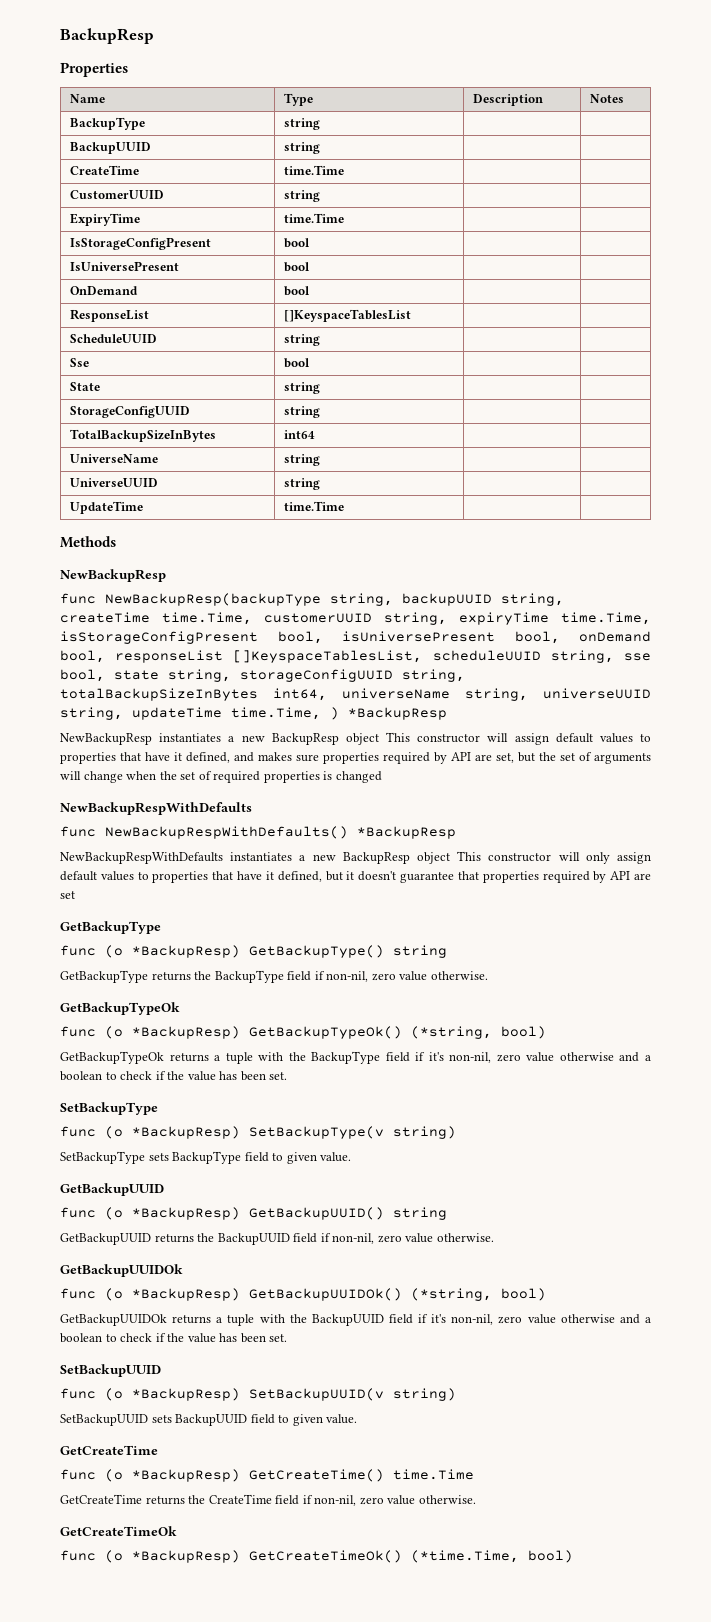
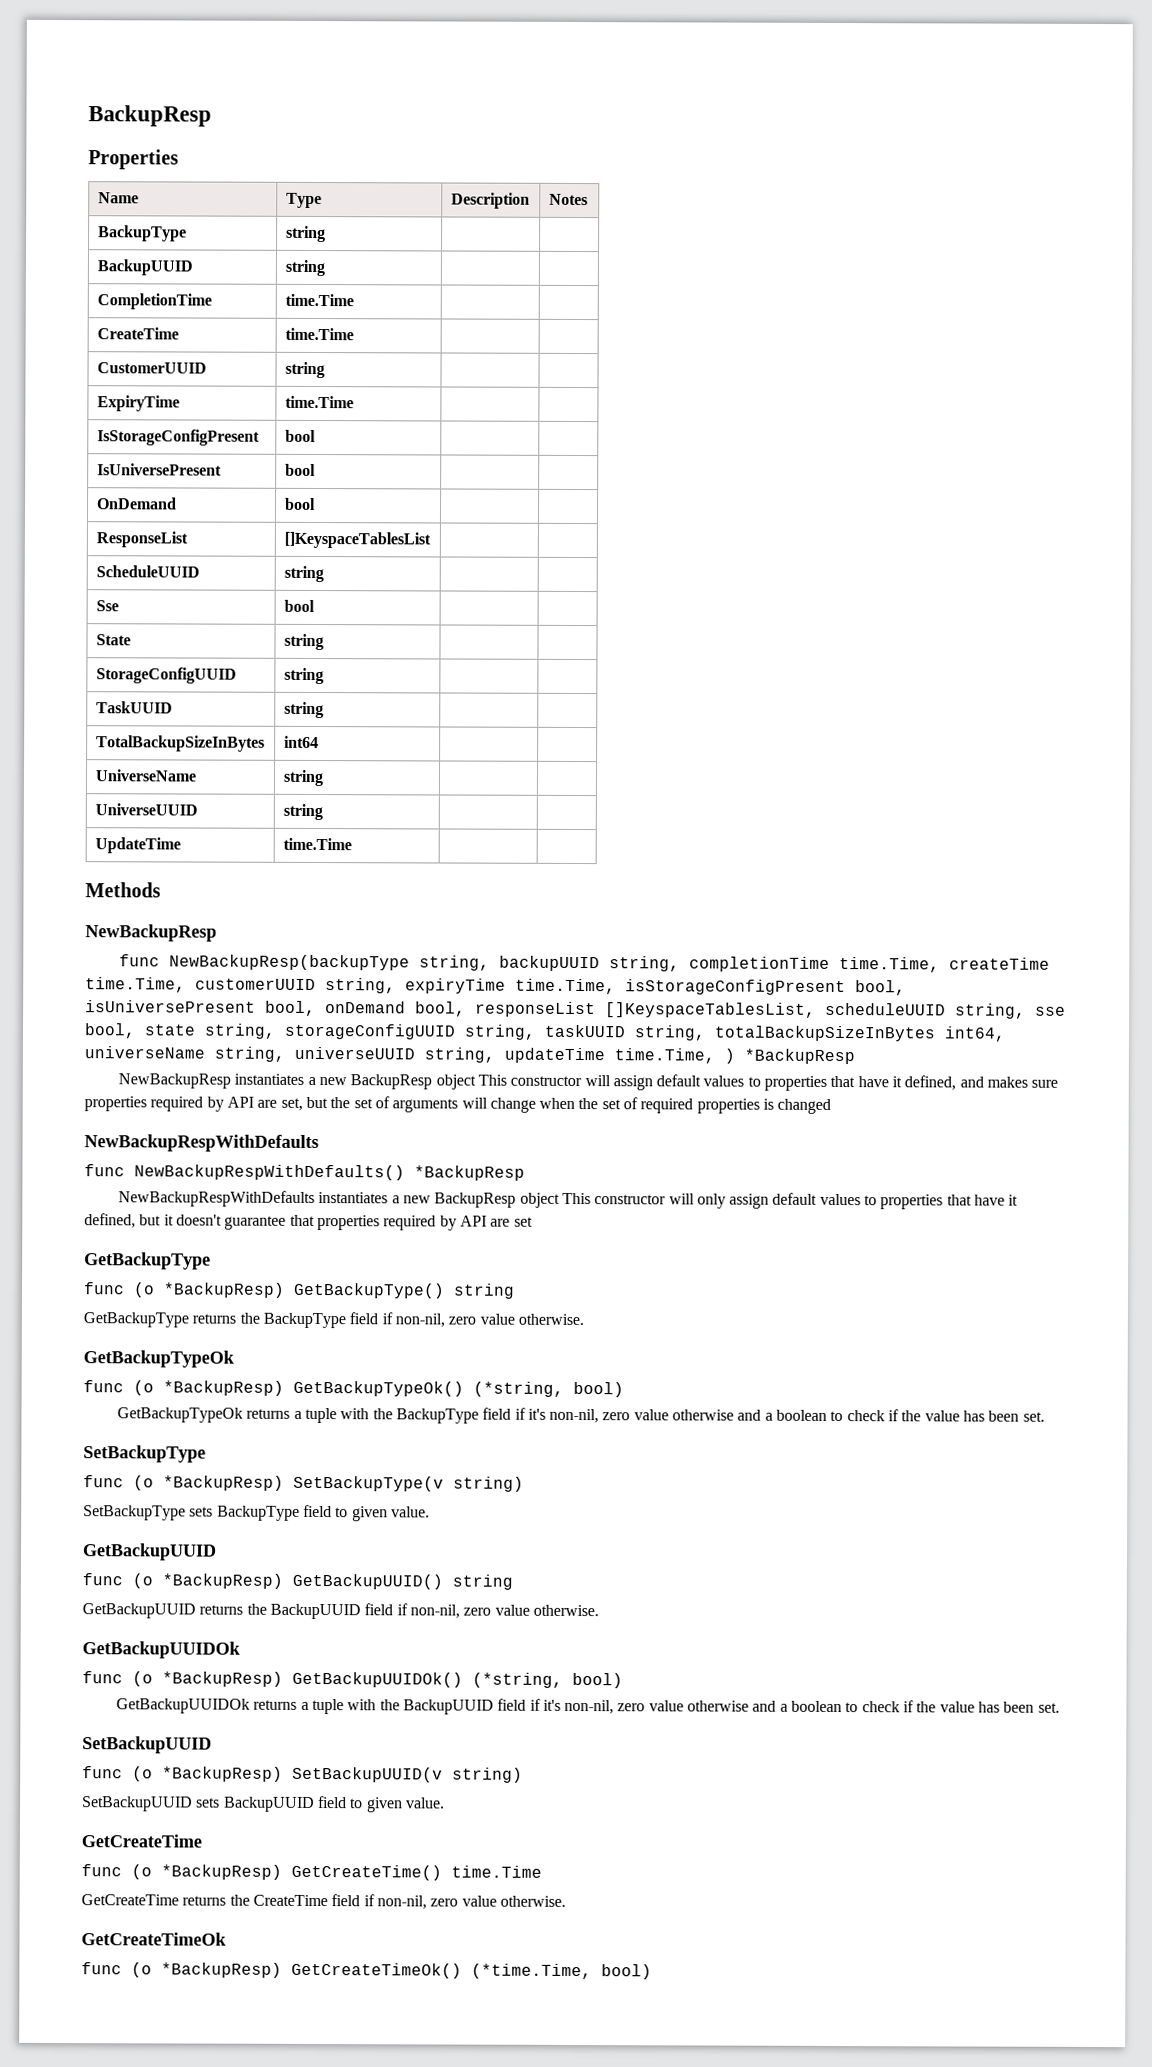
+ CompletionTime | time.Time | |
+ TaskUUID | string | |
- func NewBackupResp(backupType string, backupUUID string, createTime time.Time, customerUUID string, expiryTime time.Time, isStorageConfigPresent bool, isUniversePresent bool, onDemand bool, responseList []KeyspaceTablesList, scheduleUUID string, sse bool, state string, storageConfigUUID string, totalBackupSizeInBytes int64, universeName string, universeUUID string, updateTime time.Time, ) *BackupResp
+ func NewBackupResp(backupType string, backupUUID string, completionTime time.Time, createTime time.Time, customerUUID string, expiryTime time.Time, isStorageConfigPresent bool, isUniversePresent bool, onDemand bool, responseList []KeyspaceTablesList, scheduleUUID string, sse bool, state string, storageConfigUUID string, taskUUID string, totalBackupSizeInBytes int64, universeName string, universeUUID string, updateTime time.Time, ) *BackupResp

